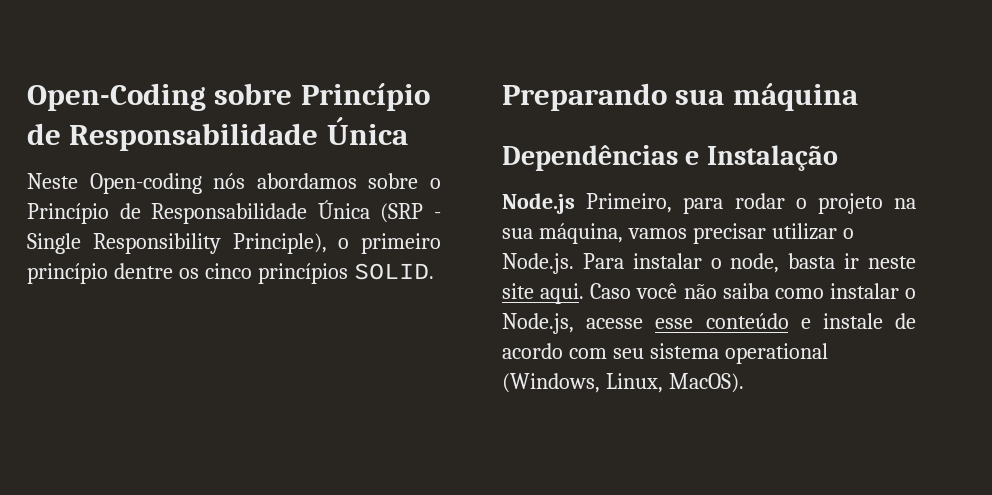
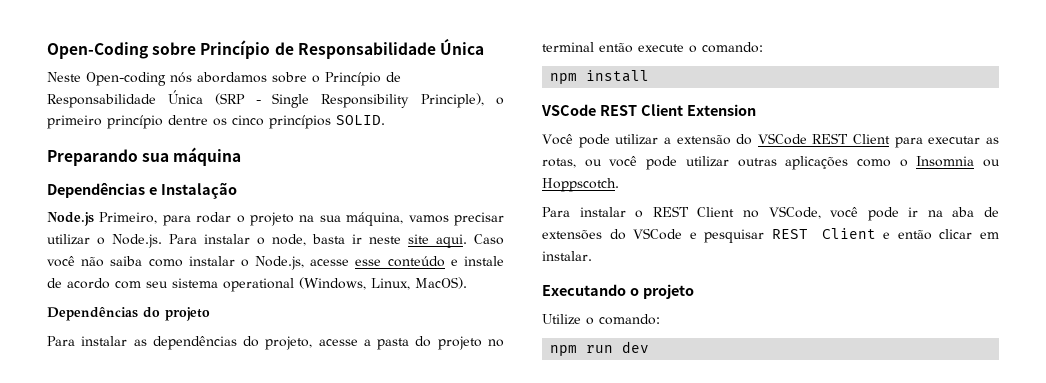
+ Dependências do projeto
+ Para instalar as dependências do projeto, acesse a pasta do projeto no terminal então execute o comando:
+ npm install
+ VSCode REST Client Extension
+ Você pode utilizar a extensão do VSCode REST Client para executar as rotas, ou você pode utilizar outras aplicações como o Insomnia ou Hoppscotch.
+ Para instalar o REST Client no VSCode, você pode ir na aba de extensões do VSCode e pesquisar REST Client e então clicar em instalar.
+ Executando o projeto
+ Utilize o comando:
+ npm run dev

